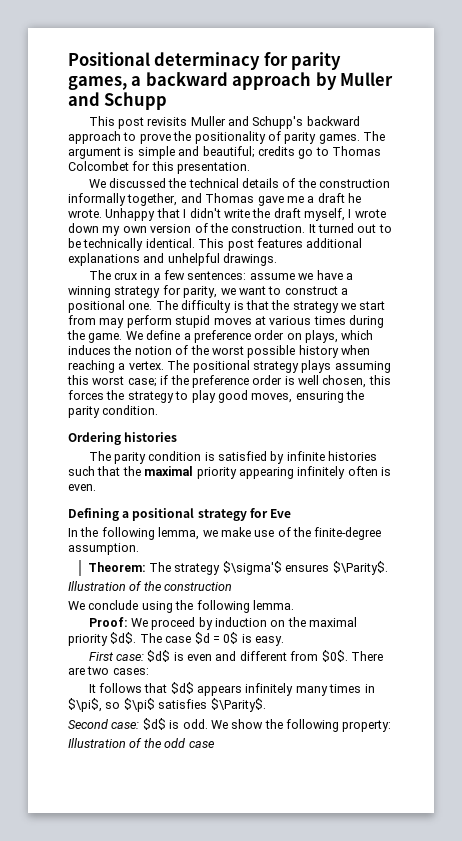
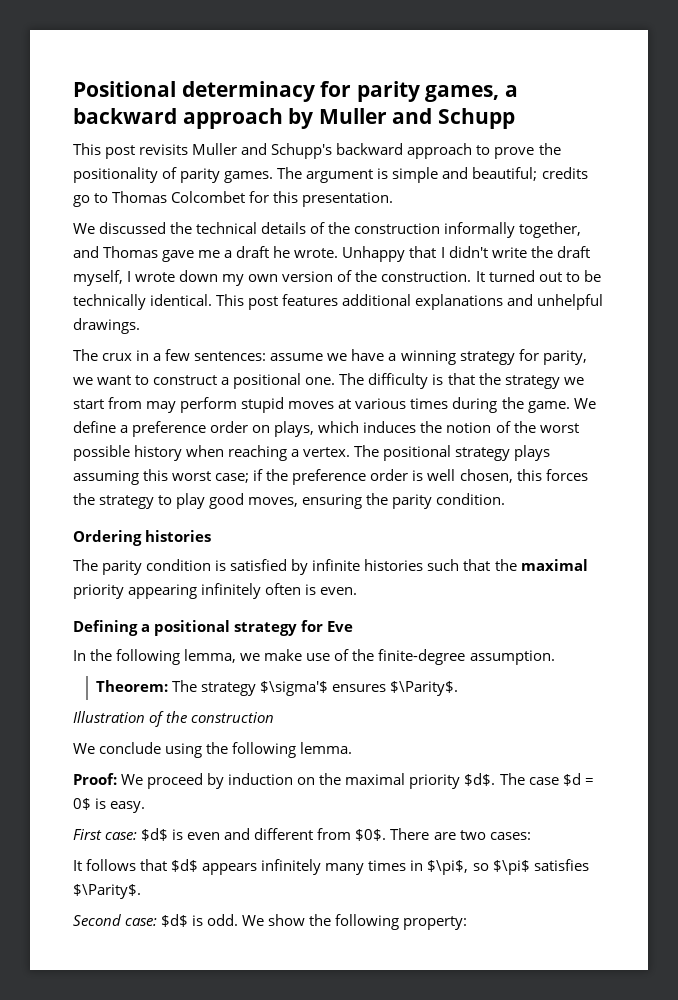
- Illustration of the odd case

